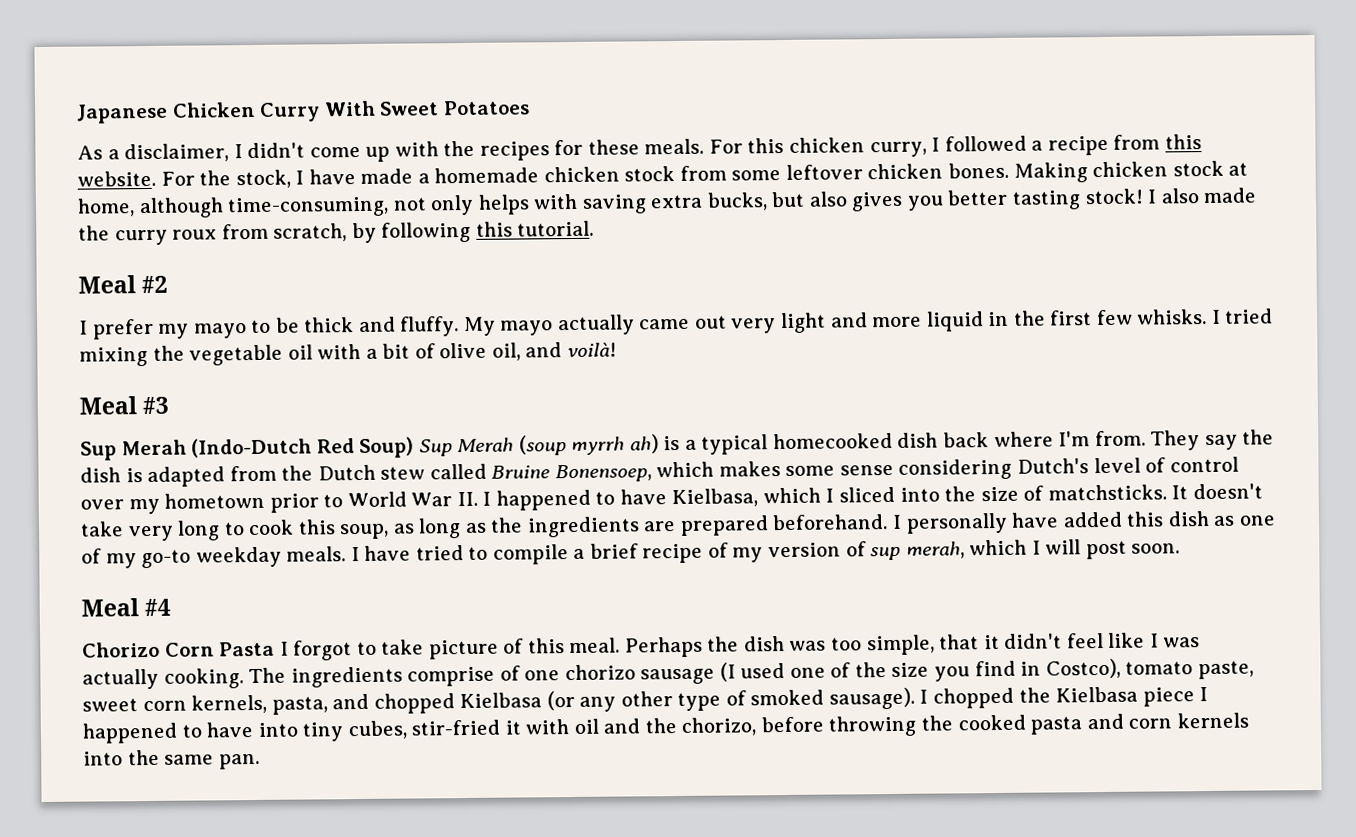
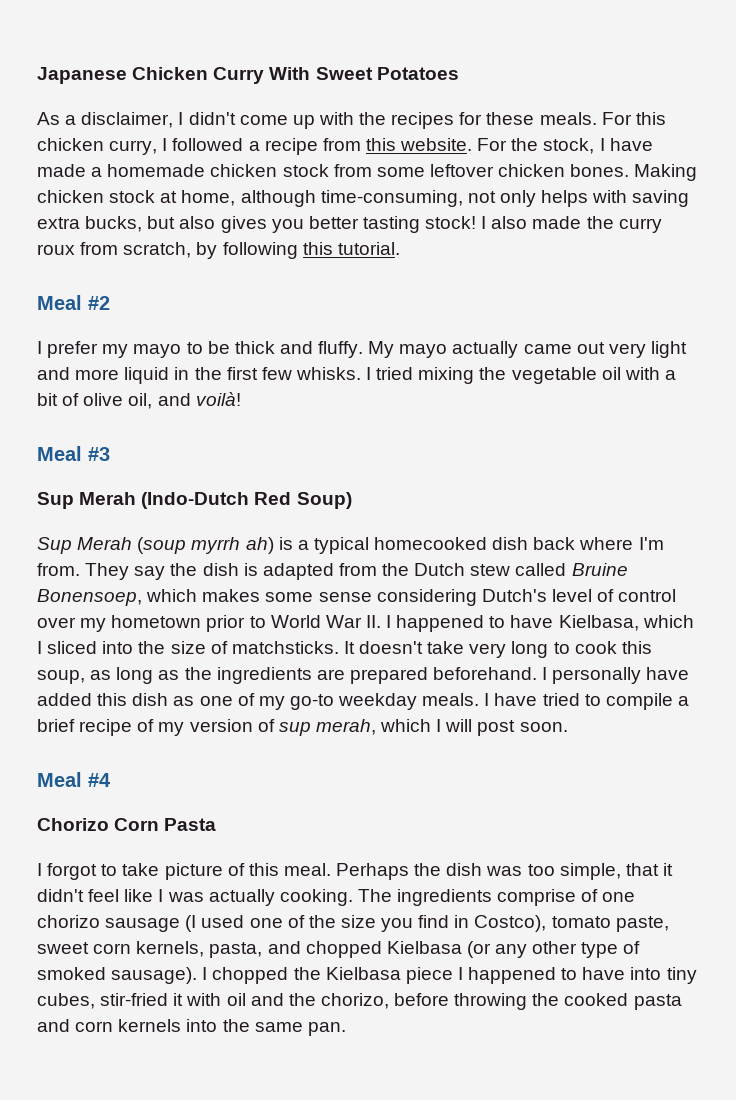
- Sup Merah (Indo-Dutch Red Soup) Sup Merah (soup myrrh ah) is a typical homecooked dish back where I'm from.
+ Sup Merah (Indo-Dutch Red Soup)
+ Sup Merah (soup myrrh ah) is a typical homecooked dish back where I'm from.
- Chorizo Corn Pasta I forgot to take picture of this meal.
+ Chorizo Corn Pasta
+ I forgot to take picture of this meal.

